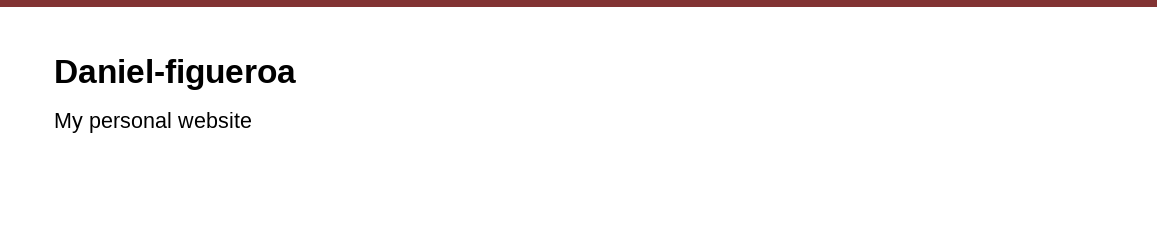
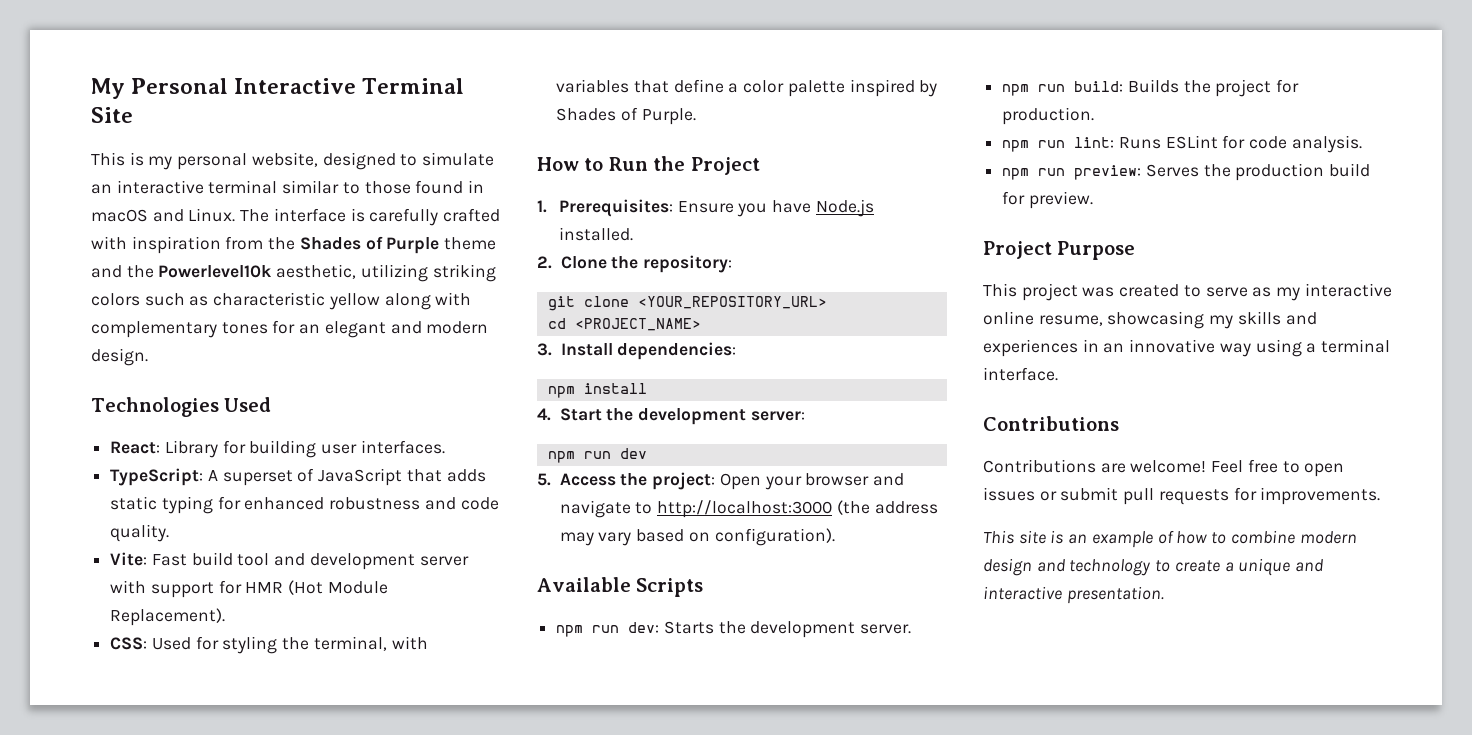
- Daniel-figueroa
- My personal website
+ My Personal Interactive Terminal Site
+ This is my personal website, designed to simulate an interactive terminal similar to those found in macOS and Linux. The interface is carefully crafted with inspiration from the Shades of Purple theme and the Powerlevel10k aesthetic, utilizing striking colors such as characteristic yellow along with complementary tones for an elegant and modern design.
+ Technologies Used
+ React: Library for building user interfaces.
+ TypeScript: A superset of JavaScript that adds static typing for enhanced robustness and code quality.
+ Vite: Fast build tool and development server with support for HMR (Hot Module Replacement).
+ CSS: Used for styling the terminal, with variables that define a color palette inspired by Shades of Purple.
+ How to Run the Project
+ 1. Prerequisites: Ensure you have Node.js installed.
+ 2. Clone the repository:
+ git clone <YOUR_REPOSITORY_URL>
+ cd <PROJECT_NAME>
+ 3. Install dependencies:
+ npm install
+ 4. Start the development server:
+ npm run dev
+ 5. Access the project: Open your browser and navigate to http://localhost:3000 (the address may vary based on configuration).
+ Available Scripts
+ npm run dev: Starts the development server.
+ npm run build: Builds the project for production.
+ npm run lint: Runs ESLint for code analysis.
+ npm run preview: Serves the production build for preview.
+ Project Purpose
+ This project was created to serve as my interactive online resume, showcasing my skills and experiences in an innovative way using a terminal interface.
+ Contributions
+ Contributions are welcome! Feel free to open issues or submit pull requests for improvements.
+ This site is an example of how to combine modern design and technology to create a unique and interactive presentation.

